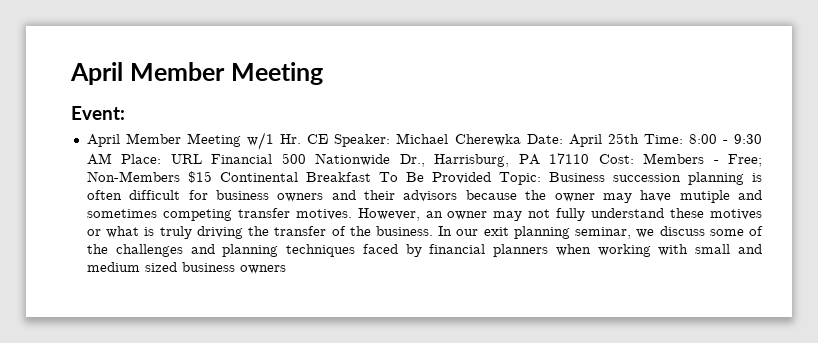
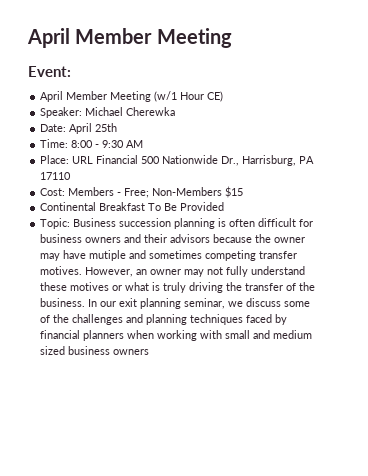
- April Member Meeting w/1 Hr. CE Speaker: Michael Cherewka Date: April 25th Time: 8:00 - 9:30 AM Place: URL Financial 500 Nationwide Dr., Harrisburg, PA 17110 Cost: Members - Free; Non-Members $15 Continental Breakfast To Be Provided Topic: Business succession planning is often difficult for business owners and their advisors because the owner may have mutiple and sometimes competing transfer motives.
+ April Member Meeting (w/1 Hour CE)
+ Speaker: Michael Cherewka
+ Date: April 25th
+ Time: 8:00 - 9:30 AM
+ Place: URL Financial 500 Nationwide Dr., Harrisburg, PA 17110
+ Cost: Members - Free; Non-Members $15
+ Continental Breakfast To Be Provided
+ Topic: Business succession planning is often difficult for business owners and their advisors because the owner may have mutiple and sometimes competing transfer motives.

